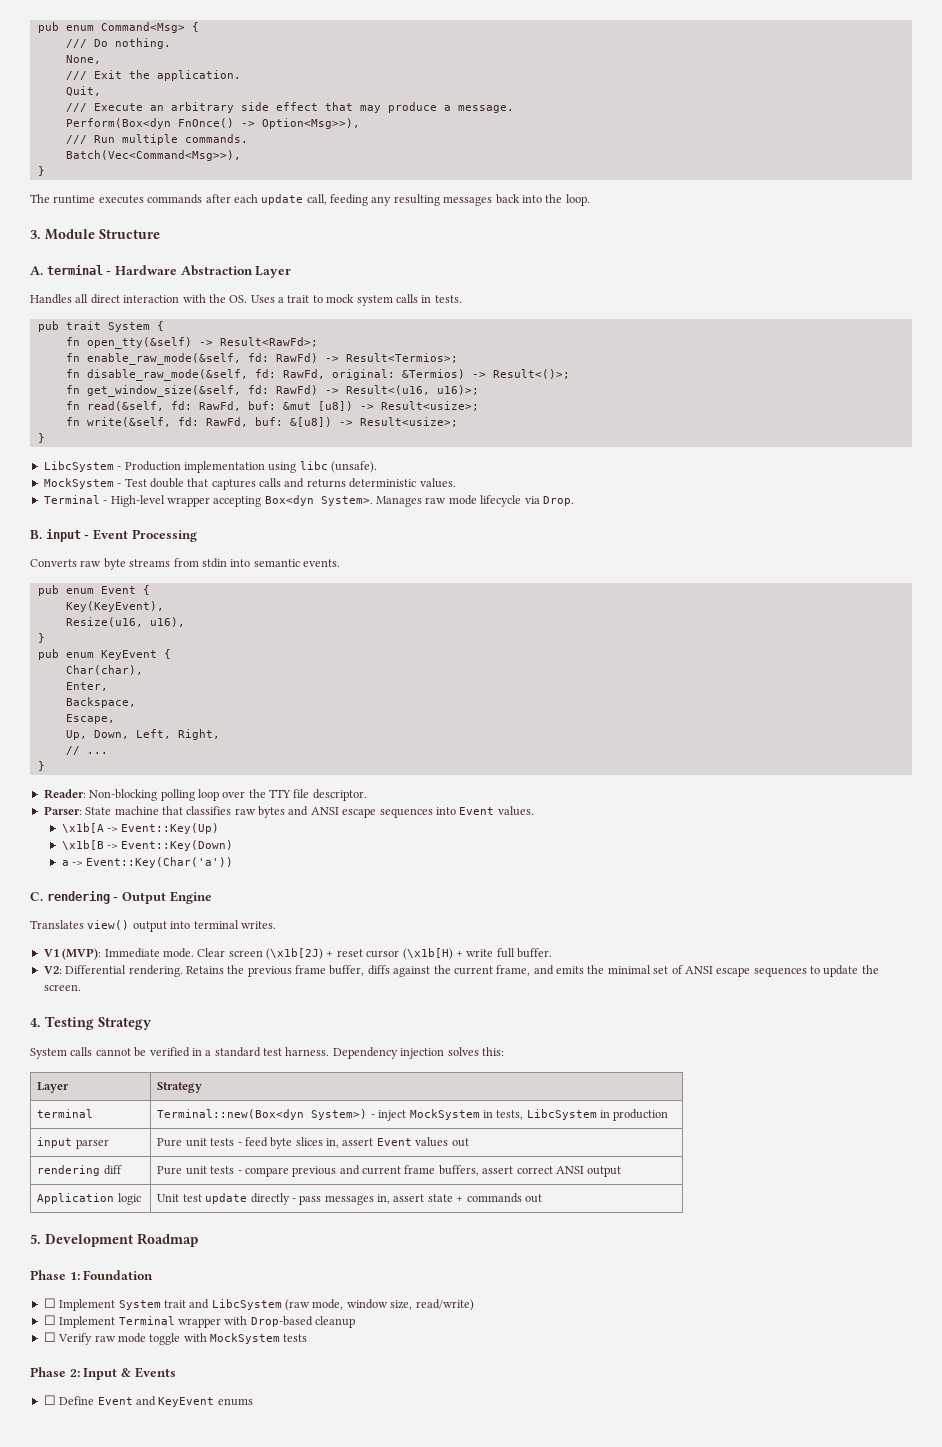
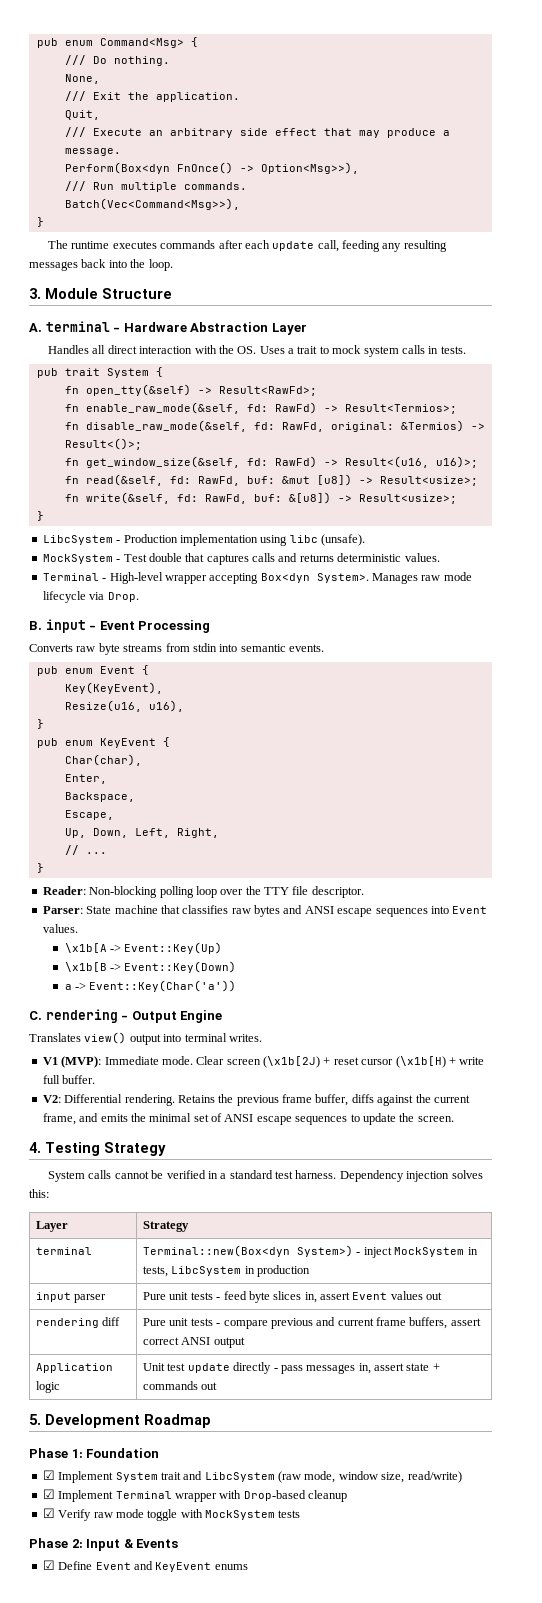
- ☐ Implement System trait and LibcSystem (raw mode, window size, read/write)
+ ☑ Implement System trait and LibcSystem (raw mode, window size, read/write)
- ☐ Implement Terminal wrapper with Drop-based cleanup
+ ☑ Implement Terminal wrapper with Drop-based cleanup
- ☐ Verify raw mode toggle with MockSystem tests
+ ☑ Verify raw mode toggle with MockSystem tests
- ☐ Define Event and KeyEvent enums
+ ☑ Define Event and KeyEvent enums

